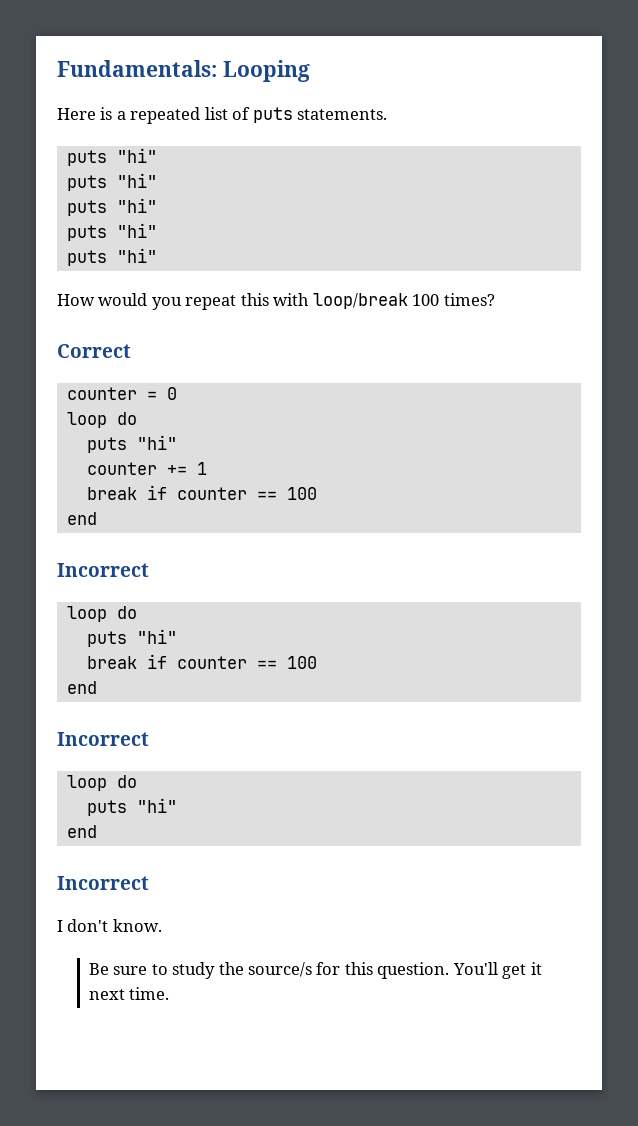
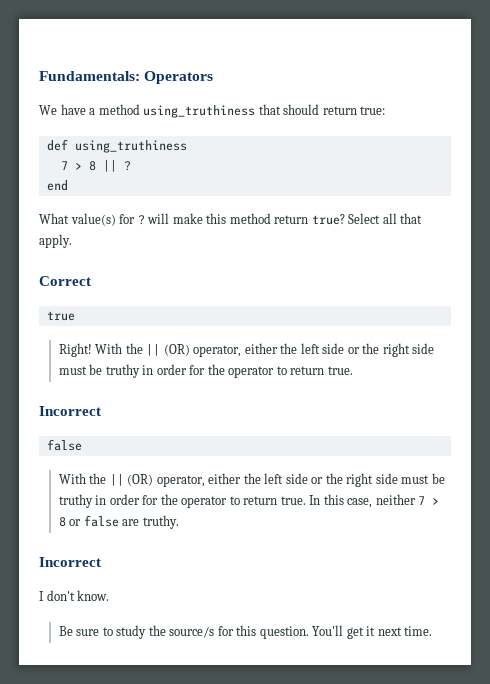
- Fundamentals: Looping
- Here is a repeated list of puts statements.
- puts "hi"
- puts "hi"
- puts "hi"
- puts "hi"
- puts "hi"
- How would you repeat this with loop/break 100 times?
+ Fundamentals: Operators
+ We have a method using_truthiness that should return true:
+ def using_truthiness
+ 7 > 8 || ?
+ end
+ What value(s) for ? will make this method return true? Select all that apply.
  Correct
- counter = 0
- loop do
- puts "hi"
- counter += 1
- break if counter == 100
- end
+ true
+ Right! With the || (OR) operator, either the left side or the right side must be truthy in order for the operator to return true.
  Incorrect
- loop do
- puts "hi"
- break if counter == 100
- end
- Incorrect
- loop do
- puts "hi"
- end
+ false
+ With the || (OR) operator, either the left side or the right side must be truthy in order for the operator to return true. In this case, neither 7 > 8 or false are truthy.

